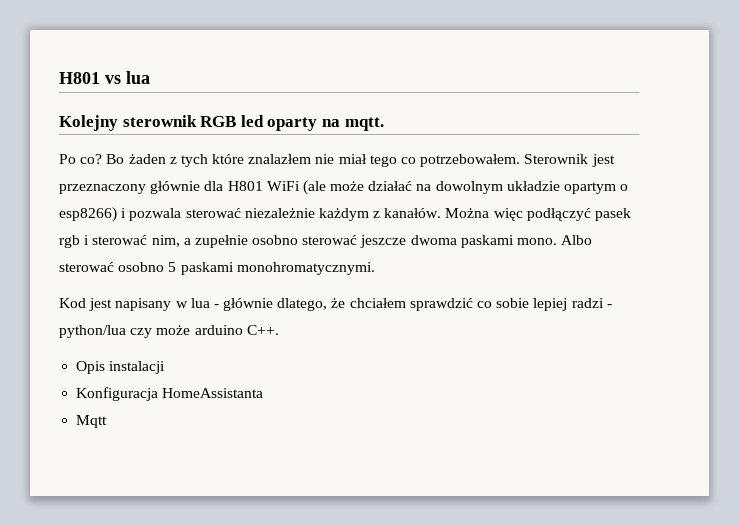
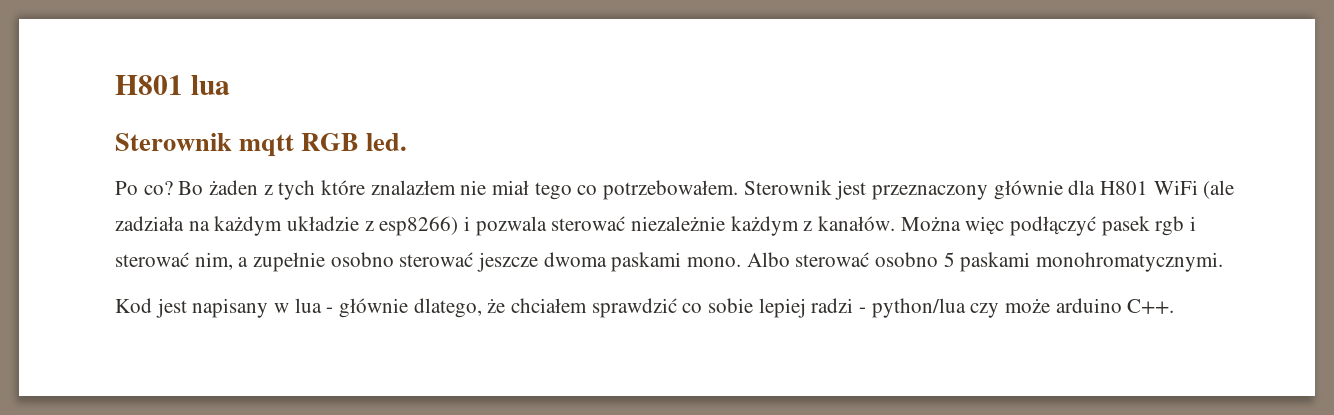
- H801 vs lua
+ H801 lua
- Kolejny sterownik RGB led oparty na mqtt.
+ Sterownik mqtt RGB led.
- Sterownik jest przeznaczony głównie dla H801 WiFi (ale może działać na dowolnym układzie opartym o esp8266) i pozwala sterować niezależnie każdym z kanałów.
+ Sterownik jest przeznaczony głównie dla H801 WiFi (ale zadziała na każdym układzie z esp8266) i pozwala sterować niezależnie każdym z kanałów.
- Opis instalacji
- Konfiguracja HomeAssistanta
- Mqtt

